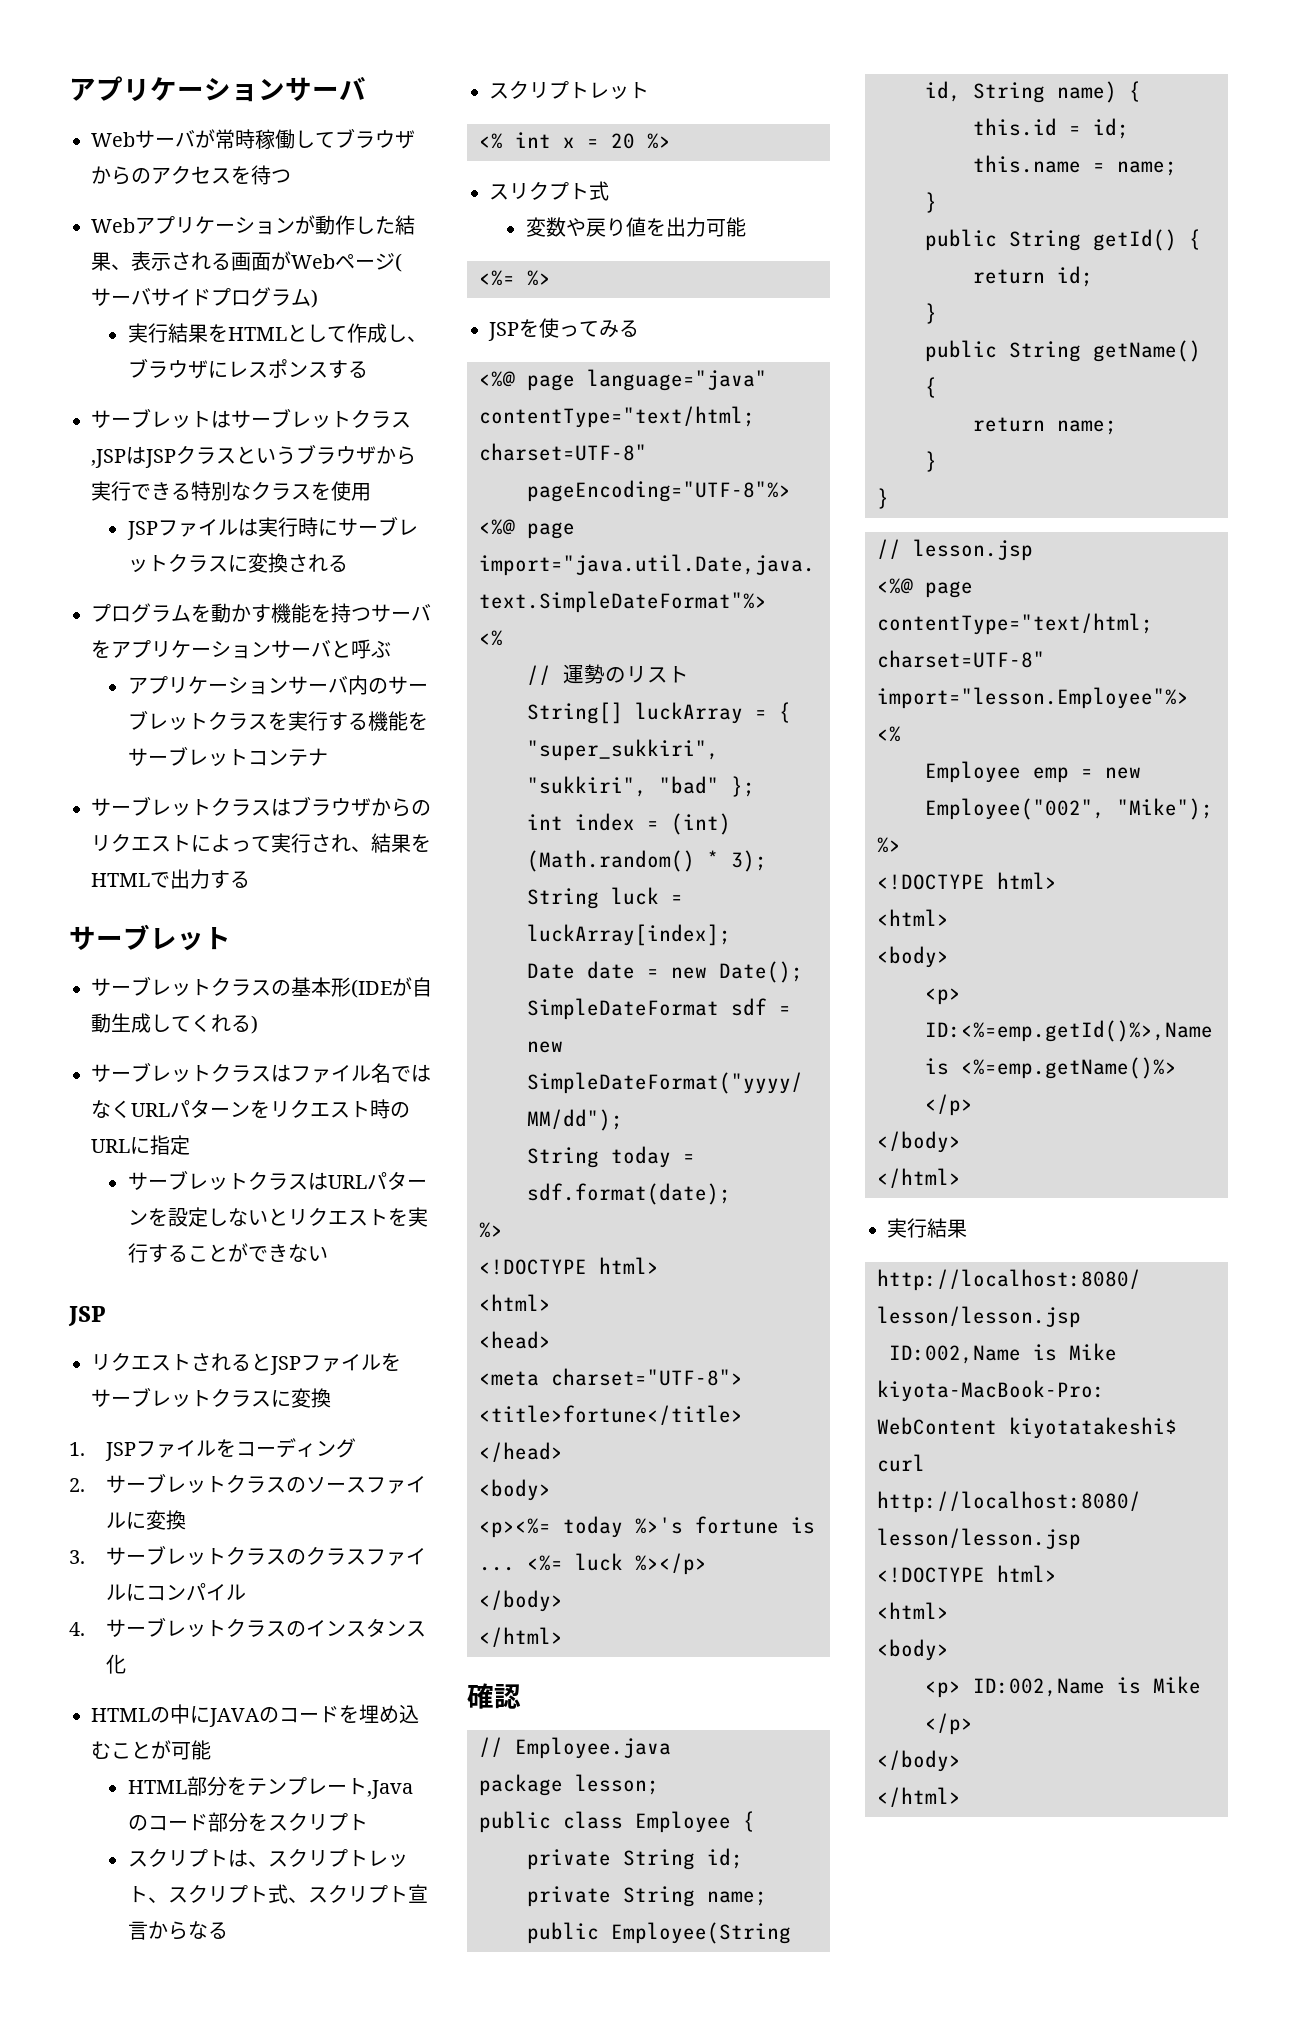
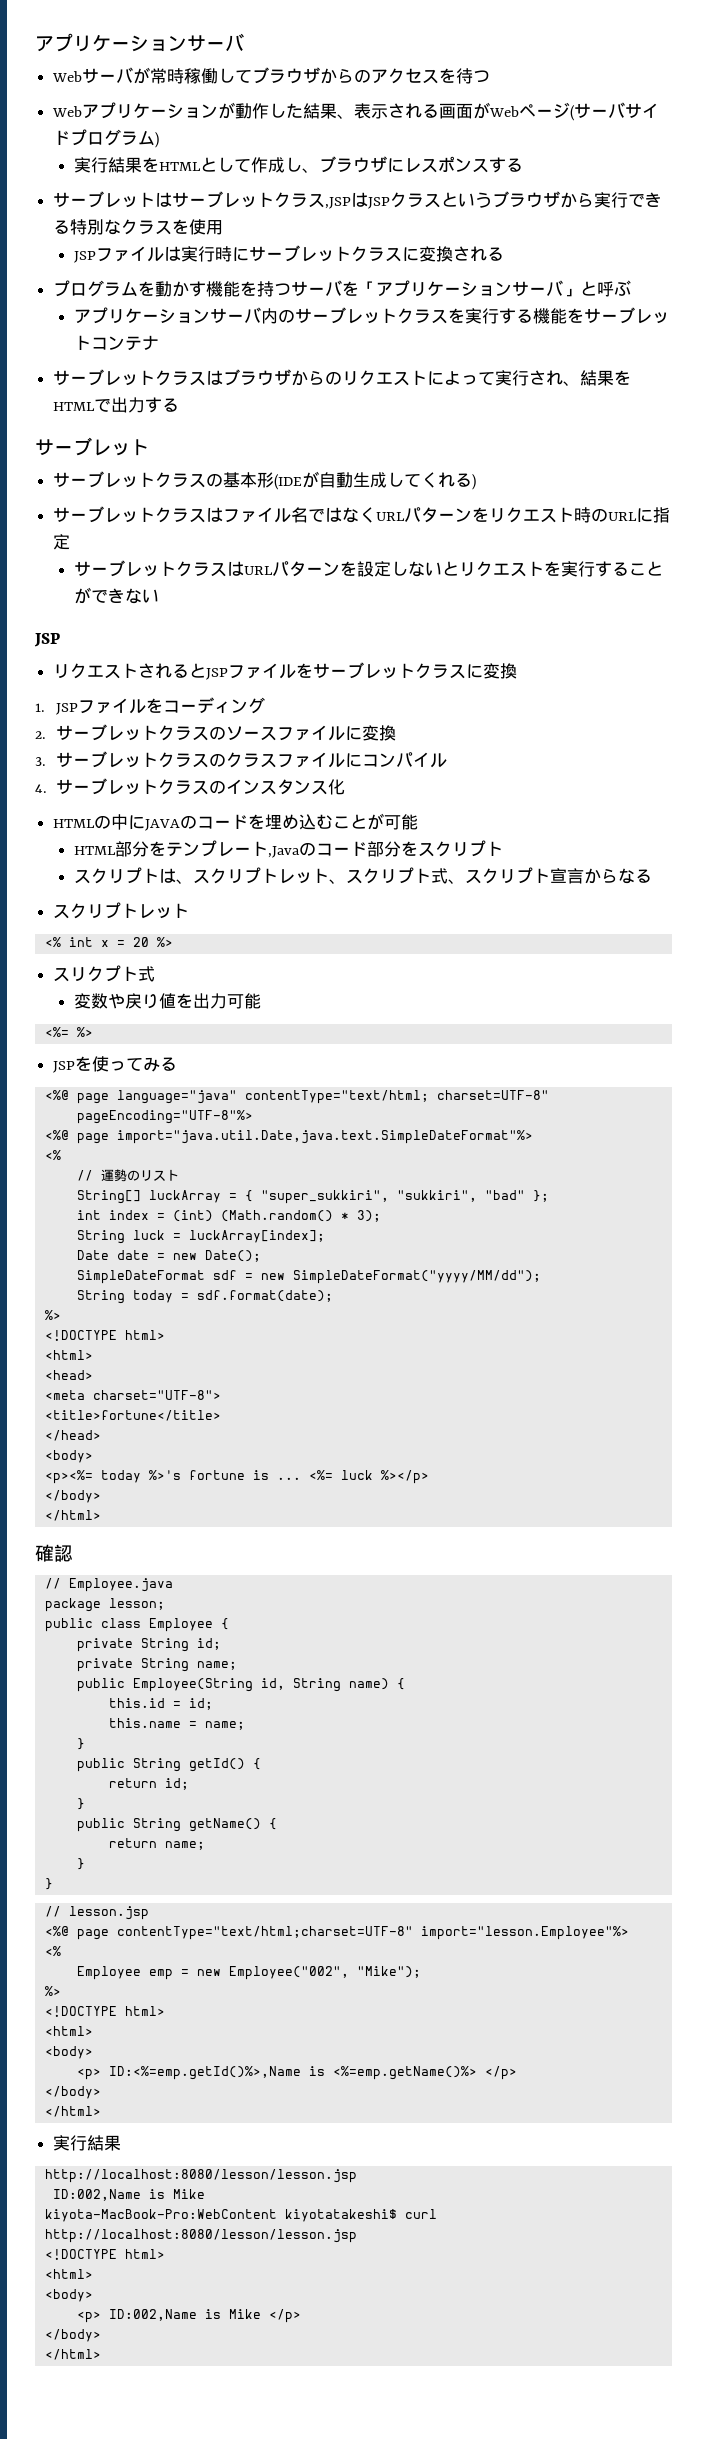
- プログラムを動かす機能を持つサーバをアプリケーションサーバと呼ぶ
+ プログラムを動かす機能を持つサーバを「アプリケーションサーバ」と呼ぶ

